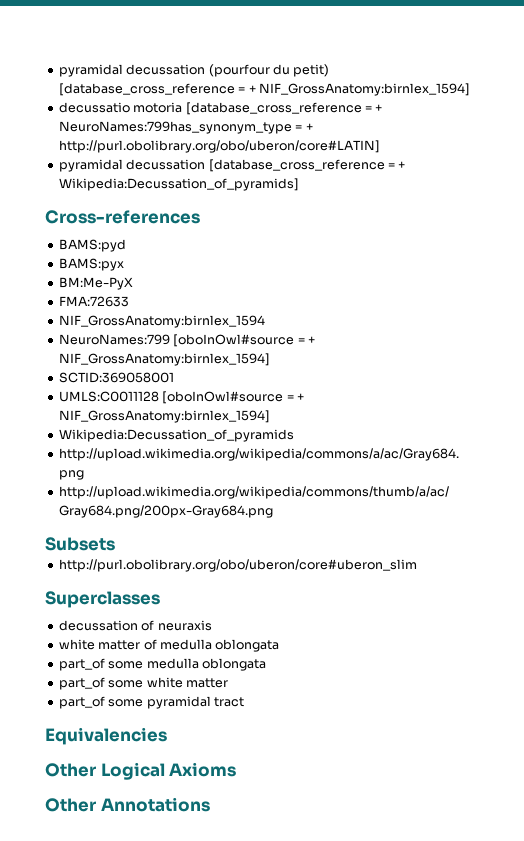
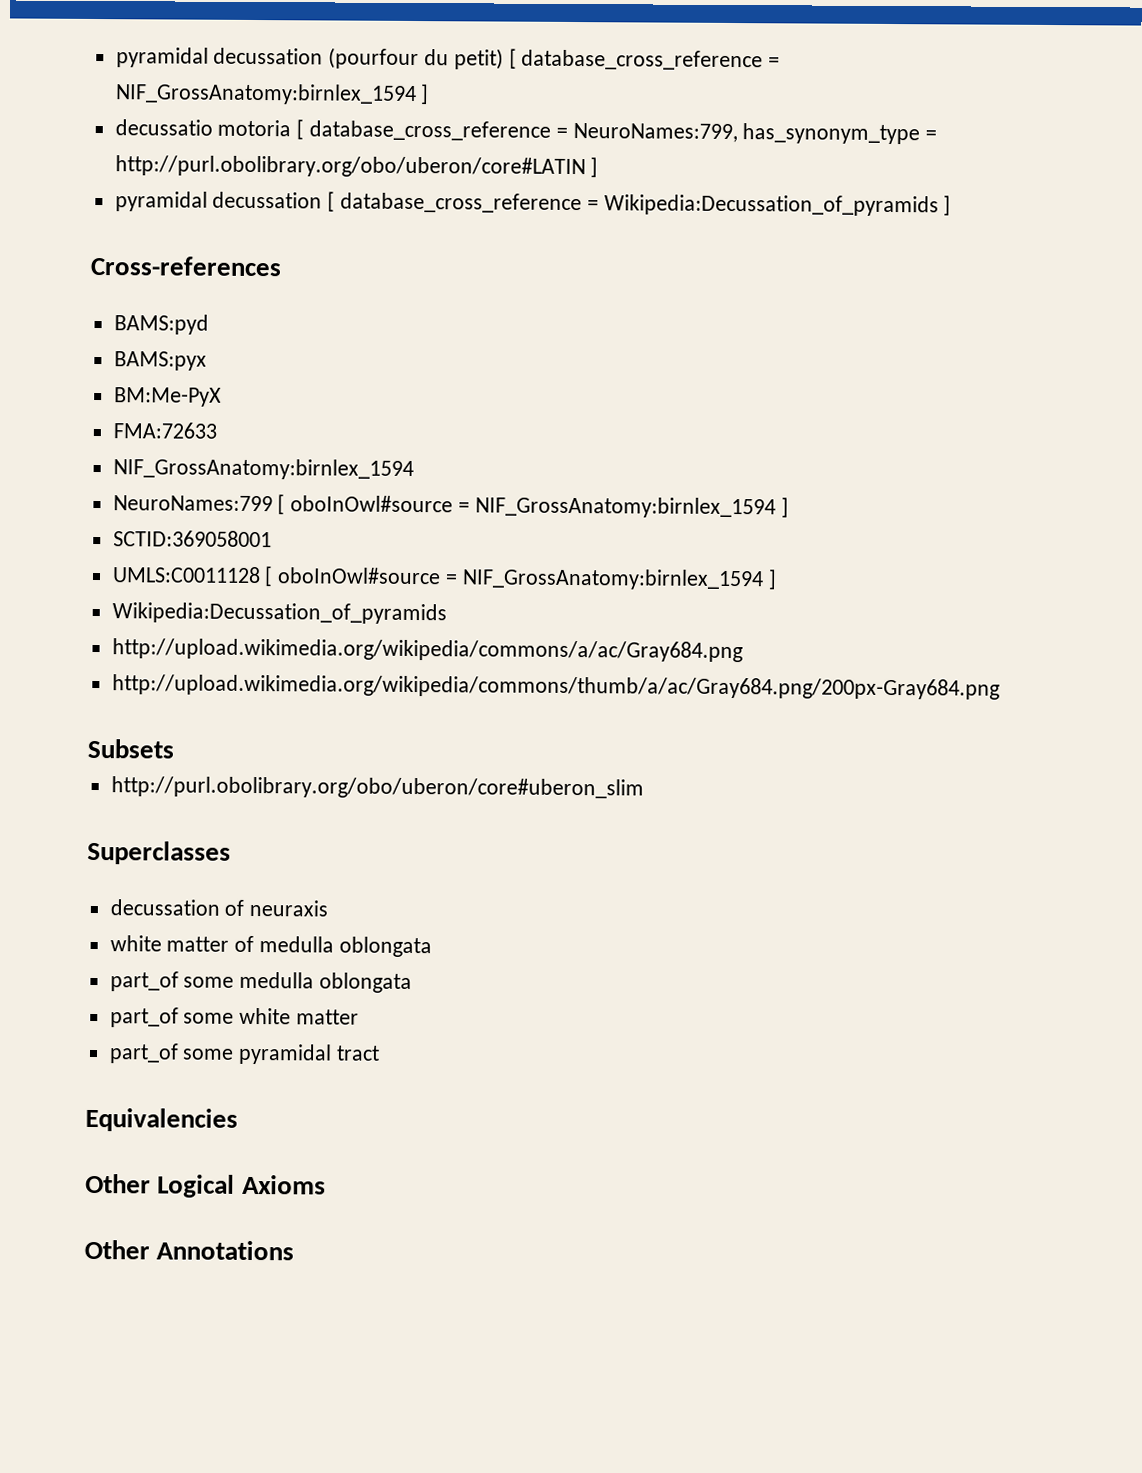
- pyramidal decussation (pourfour du petit) [database_cross_reference = + NIF_GrossAnatomy:birnlex_1594]
- decussatio motoria [database_cross_reference = + NeuroNames:799has_synonym_type = + http://purl.obolibrary.org/obo/uberon/core#LATIN]
- pyramidal decussation [database_cross_reference = + Wikipedia:Decussation_of_pyramids]
+ pyramidal decussation (pourfour du petit) [ database_cross_reference = NIF_GrossAnatomy:birnlex_1594 ]
+ decussatio motoria [ database_cross_reference = NeuroNames:799, has_synonym_type = http://purl.obolibrary.org/obo/uberon/core#LATIN ]
+ pyramidal decussation [ database_cross_reference = Wikipedia:Decussation_of_pyramids ]
- NeuroNames:799 [oboInOwl#source = + NIF_GrossAnatomy:birnlex_1594]
+ NeuroNames:799 [ oboInOwl#source = NIF_GrossAnatomy:birnlex_1594 ]
  SCTID:369058001
- UMLS:C0011128 [oboInOwl#source = + NIF_GrossAnatomy:birnlex_1594]
+ UMLS:C0011128 [ oboInOwl#source = NIF_GrossAnatomy:birnlex_1594 ]

